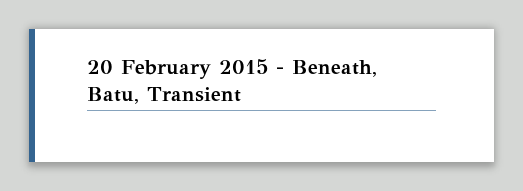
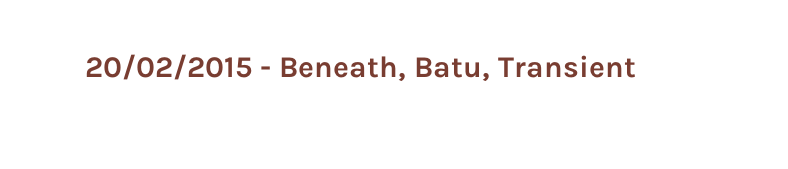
- 20 February 2015 - Beneath, Batu, Transient
+ 20/02/2015 - Beneath, Batu, Transient

